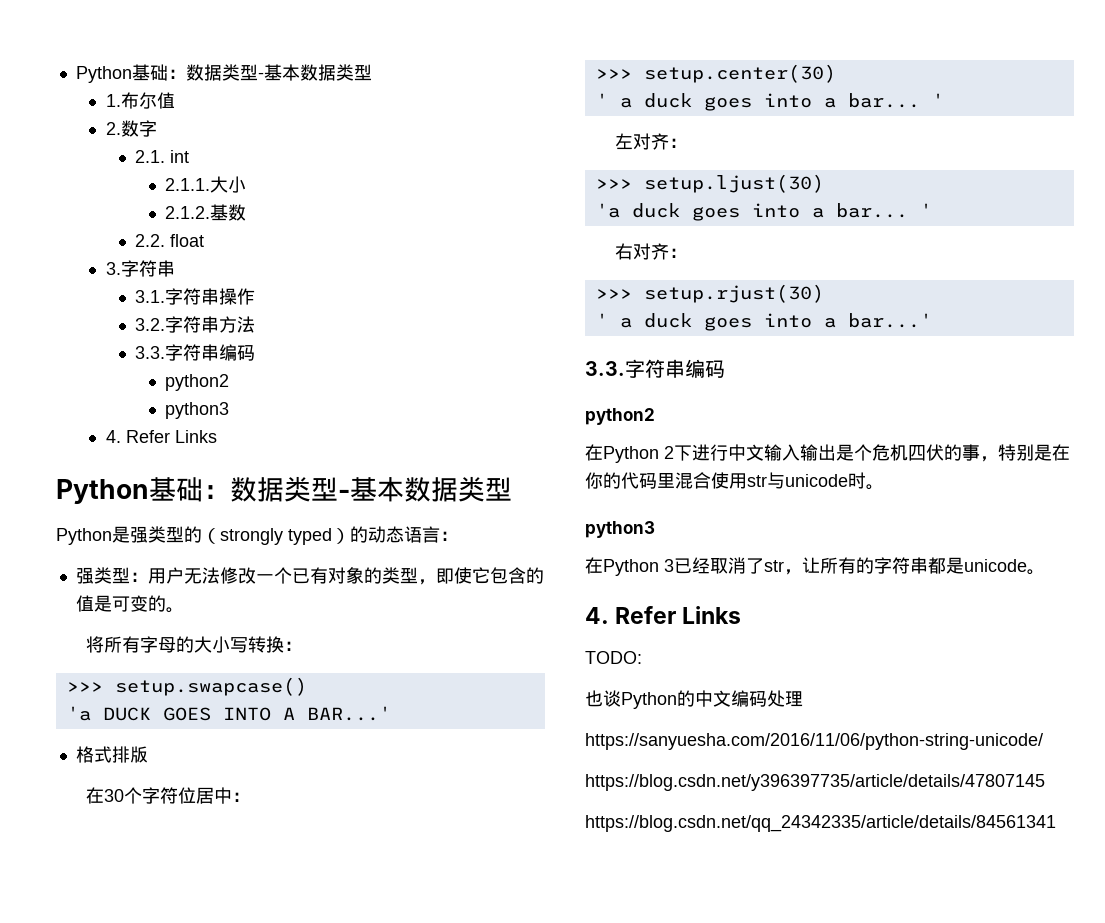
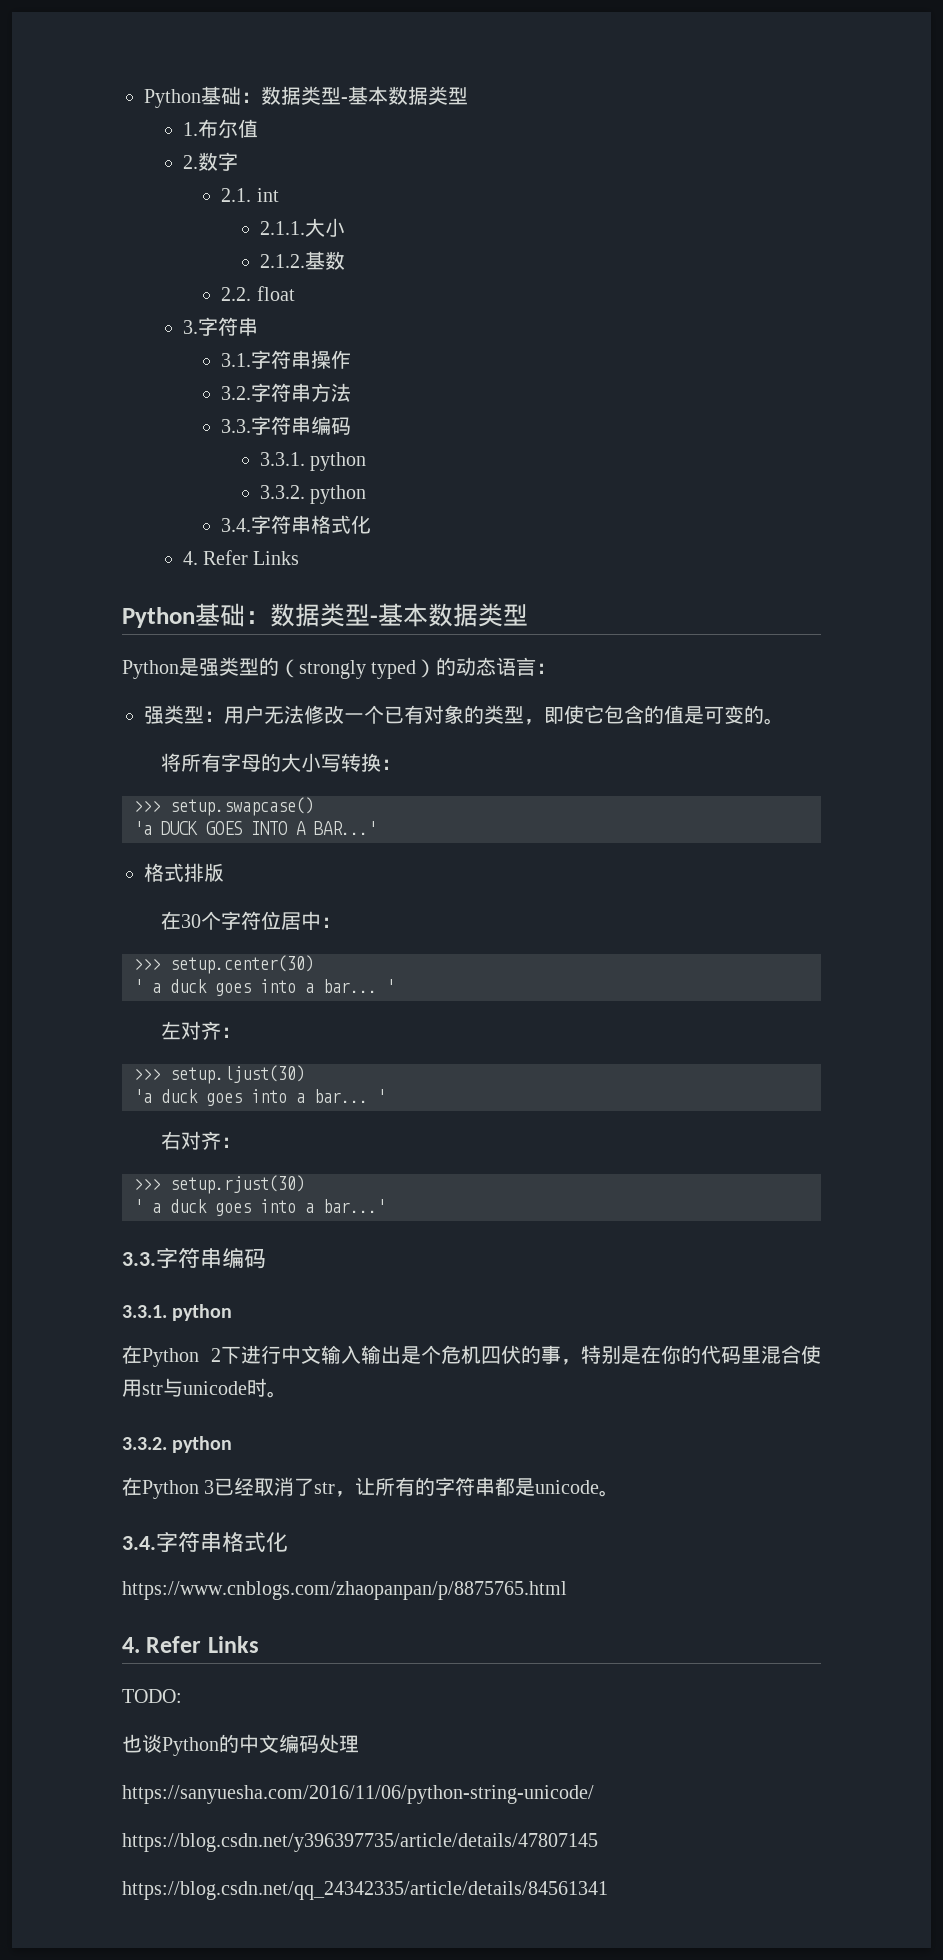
  3.2.字符串方法
  3.3.字符串编码
- python2
- python3
+ 3.3.1. python
+ 3.3.2. python
+ 3.4.字符串格式化
  ' a duck goes into a bar...'
  3.3.字符串编码
- python2
+ 3.3.1. python
  在Python 2下进行中文输入输出是个危机四伏的事，特别是在你的代码里混合使用str与unicode时。
- python3
+ 3.3.2. python
  在Python 3已经取消了str，让所有的字符串都是unicode。
+ 3.4.字符串格式化
+ https://www.cnblogs.com/zhaopanpan/p/8875765.html

